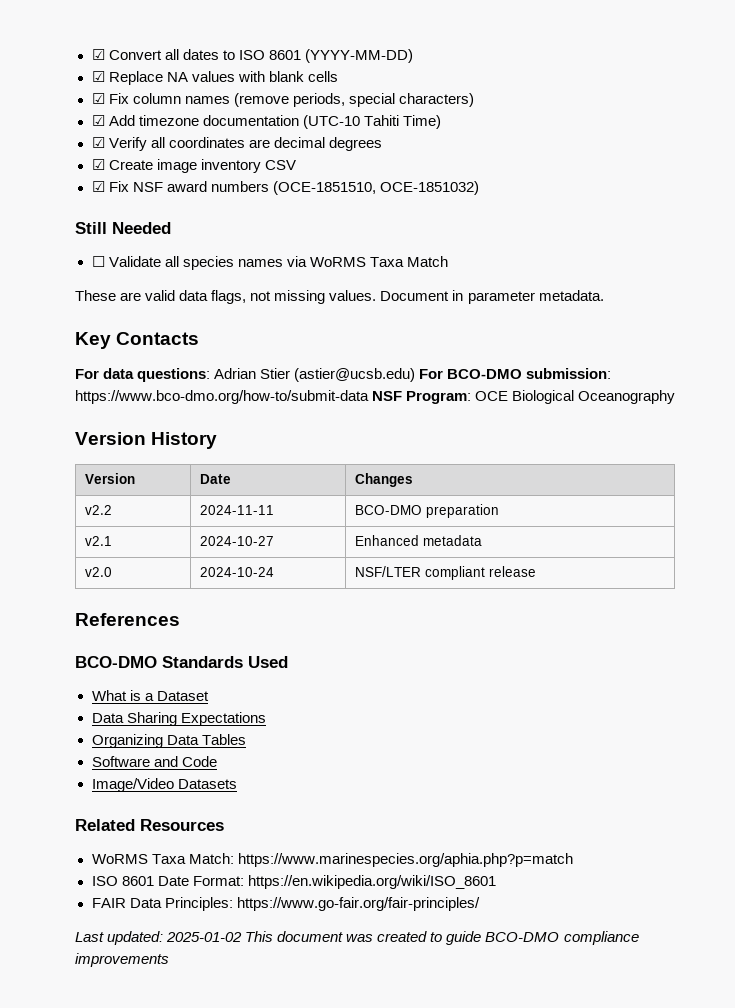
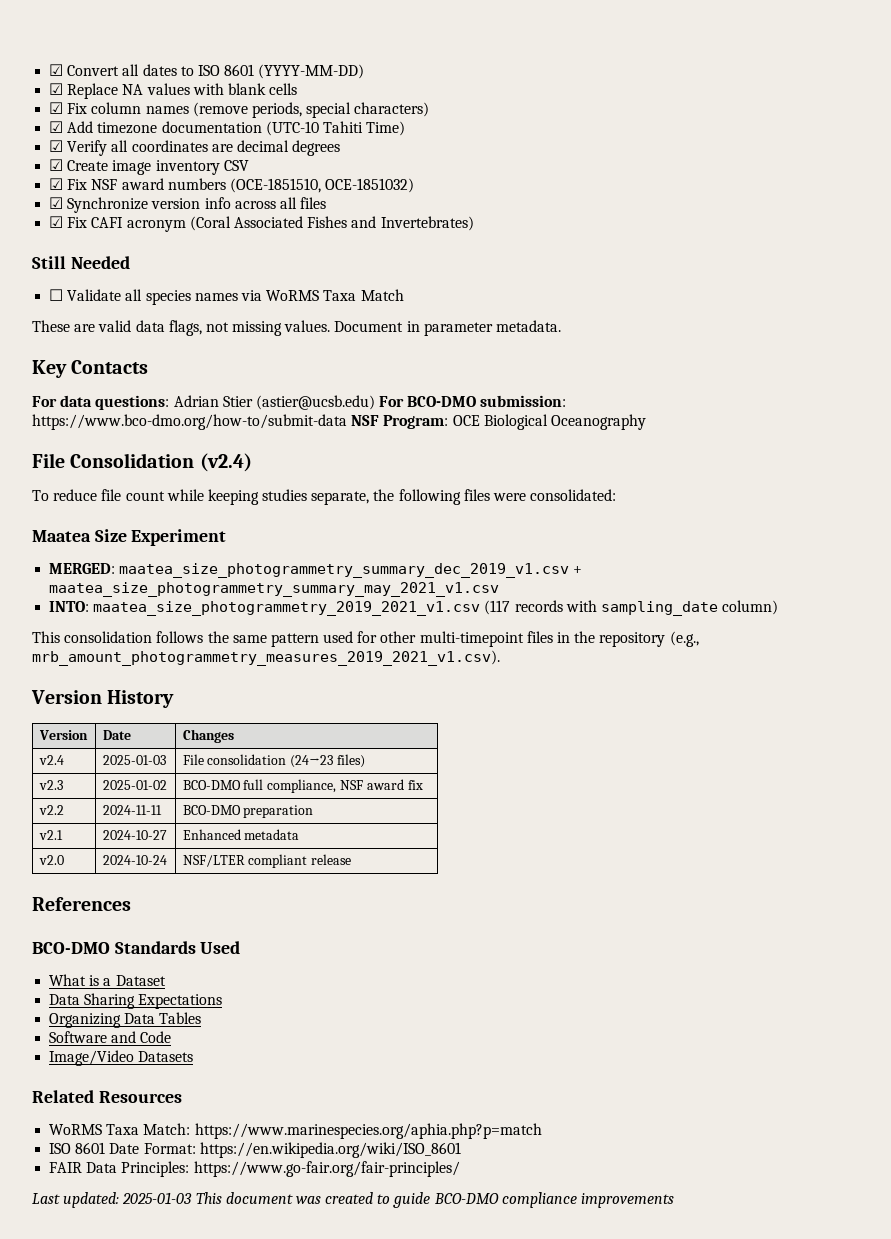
+ ☑ Synchronize version info across all files
+ ☑ Fix CAFI acronym (Coral Associated Fishes and Invertebrates)
+ File Consolidation (v2.4)
+ To reduce file count while keeping studies separate, the following files were consolidated:
+ Maatea Size Experiment
+ MERGED: maatea_size_photogrammetry_summary_dec_2019_v1.csv + maatea_size_photogrammetry_summary_may_2021_v1.csv
+ INTO: maatea_size_photogrammetry_2019_2021_v1.csv (117 records with sampling_date column)
+ This consolidation follows the same pattern used for other multi-timepoint files in the repository (e.g., mrb_amount_photogrammetry_measures_2019_2021_v1.csv).
+ v2.4 | 2025-01-03 | File consolidation (24→23 files)
+ v2.3 | 2025-01-02 | BCO-DMO full compliance, NSF award fix
- Last updated: 2025-01-02 This document was created to guide BCO-DMO compliance improvements
+ Last updated: 2025-01-03 This document was created to guide BCO-DMO compliance improvements

